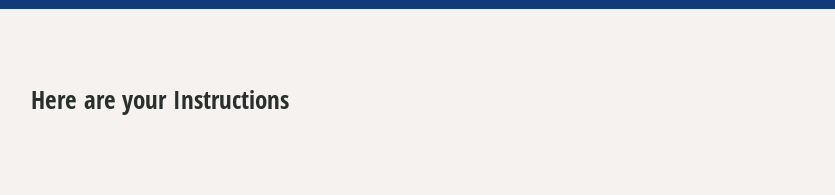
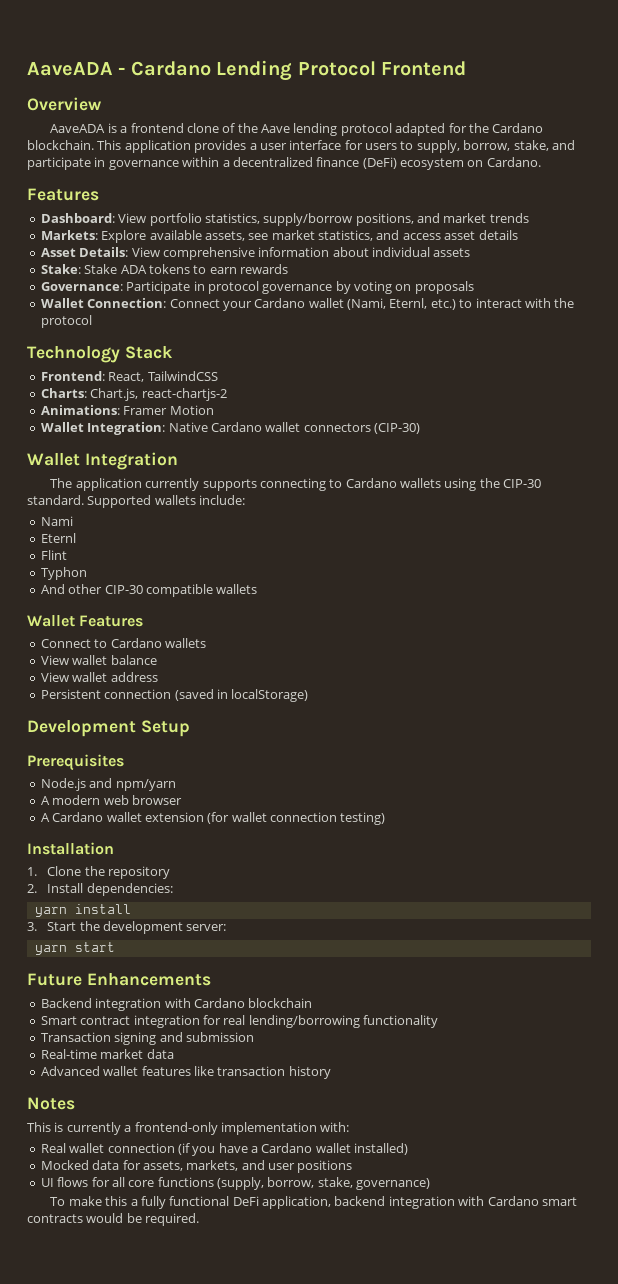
- Here are your Instructions
+ AaveADA - Cardano Lending Protocol Frontend
+ Overview
+ AaveADA is a frontend clone of the Aave lending protocol adapted for the Cardano blockchain. This application provides a user interface for users to supply, borrow, stake, and participate in governance within a decentralized finance (DeFi) ecosystem on Cardano.
+ Features
+ Dashboard: View portfolio statistics, supply/borrow positions, and market trends
+ Markets: Explore available assets, see market statistics, and access asset details
+ Asset Details: View comprehensive information about individual assets
+ Stake: Stake ADA tokens to earn rewards
+ Governance: Participate in protocol governance by voting on proposals
+ Wallet Connection: Connect your Cardano wallet (Nami, Eternl, etc.) to interact with the protocol
+ Technology Stack
+ Frontend: React, TailwindCSS
+ Charts: Chart.js, react-chartjs-2
+ Animations: Framer Motion
+ Wallet Integration: Native Cardano wallet connectors (CIP-30)
+ Wallet Integration
+ The application currently supports connecting to Cardano wallets using the CIP-30 standard. Supported wallets include:
+ Nami
+ Eternl
+ Flint
+ Typhon
+ And other CIP-30 compatible wallets
+ Wallet Features
+ Connect to Cardano wallets
+ View wallet balance
+ View wallet address
+ Persistent connection (saved in localStorage)
+ Development Setup
+ Prerequisites
+ Node.js and npm/yarn
+ A modern web browser
+ A Cardano wallet extension (for wallet connection testing)
+ Installation
+ 1. Clone the repository
+ 2. Install dependencies:
+ yarn install
+ 3. Start the development server:
+ yarn start
+ Future Enhancements
+ Backend integration with Cardano blockchain
+ Smart contract integration for real lending/borrowing functionality
+ Transaction signing and submission
+ Real-time market data
+ Advanced wallet features like transaction history
+ Notes
+ This is currently a frontend-only implementation with:
+ Real wallet connection (if you have a Cardano wallet installed)
+ Mocked data for assets, markets, and user positions
+ UI flows for all core functions (supply, borrow, stake, governance)
+ To make this a fully functional DeFi application, backend integration with Cardano smart contracts would be required.

